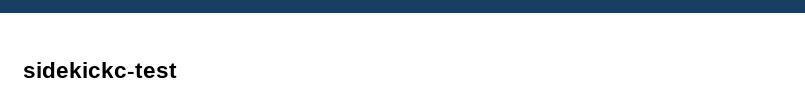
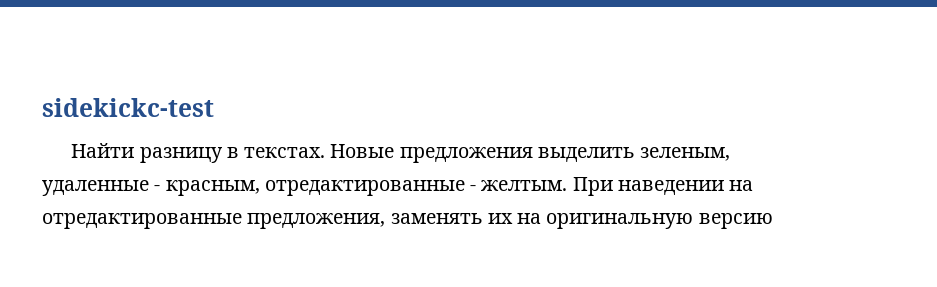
+ Найти разницу в текстах. Новые предложения выделить зеленым, удаленные - красным, отредактированные - желтым. При наведении на отредактированные предложения, заменять их на оригинальную версию

